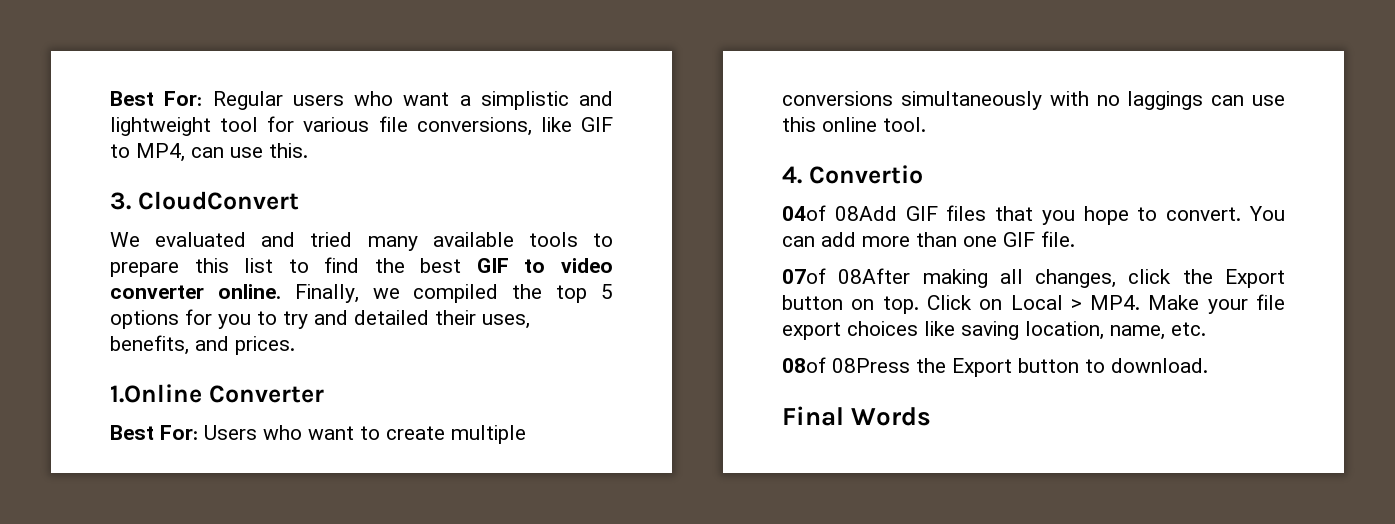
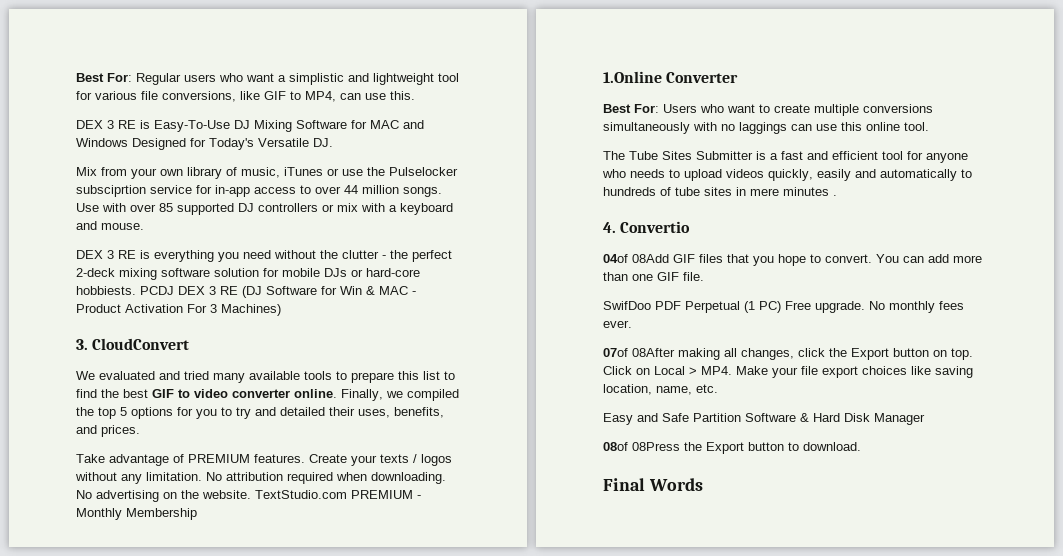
+ DEX 3 RE is Easy-To-Use DJ Mixing Software for MAC and Windows Designed for Today's Versatile DJ.
+ Mix from your own library of music, iTunes or use the Pulselocker subsciprtion service for in-app access to over 44 million songs. Use with over 85 supported DJ controllers or mix with a keyboard and mouse.
+ DEX 3 RE is everything you need without the clutter - the perfect 2-deck mixing software solution for mobile DJs or hard-core hobbiests. PCDJ DEX 3 RE (DJ Software for Win & MAC - Product Activation For 3 Machines)
+ Take advantage of PREMIUM features. Create your texts / logos without any limitation. No attribution required when downloading. No advertising on the website. TextStudio.com PREMIUM - Monthly Membership
+ The Tube Sites Submitter is a fast and efficient tool for anyone who needs to upload videos quickly, easily and automatically to hundreds of tube sites in mere minutes .
+ SwifDoo PDF Perpetual (1 PC) Free upgrade. No monthly fees ever.
+ Easy and Safe Partition Software & Hard Disk Manager

